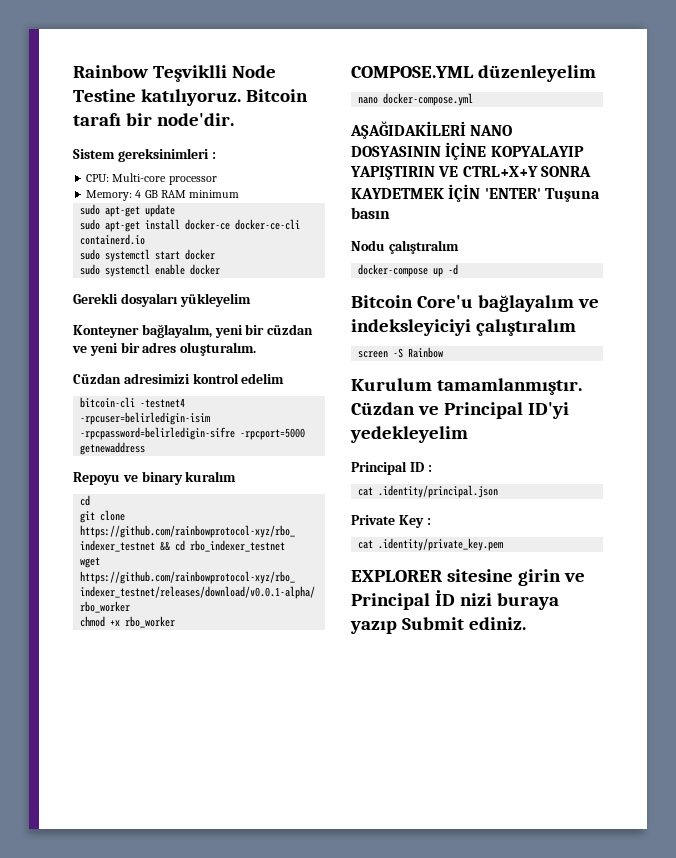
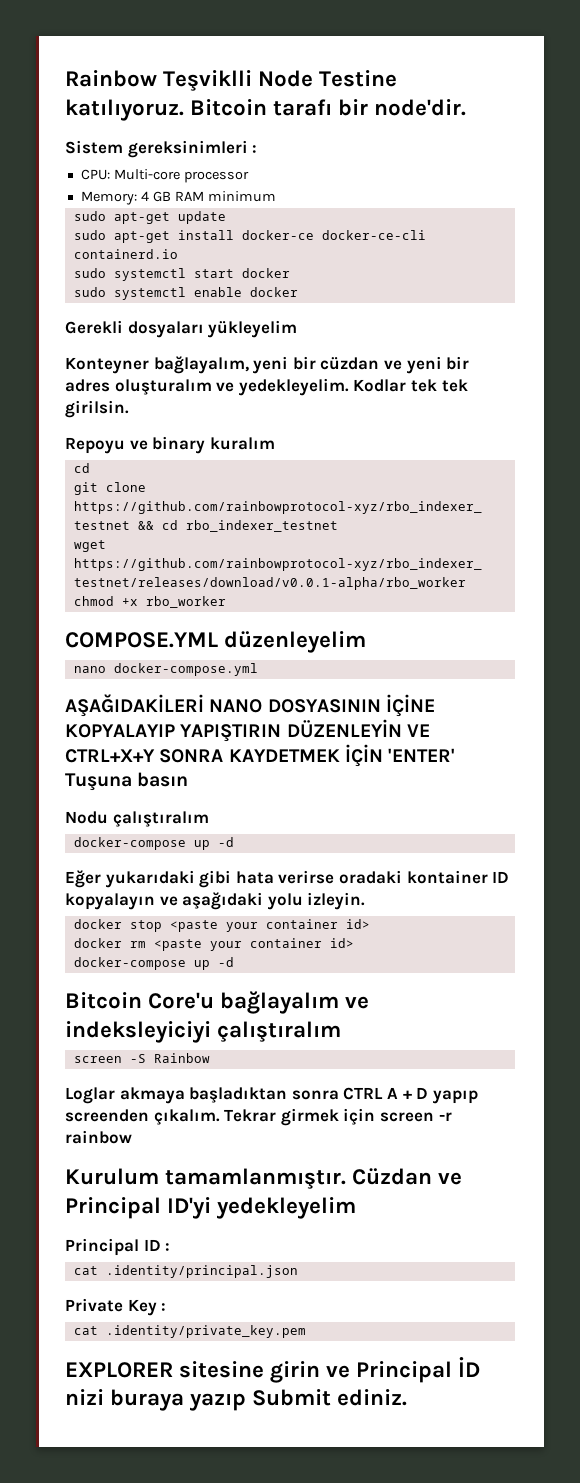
- Konteyner bağlayalım, yeni bir cüzdan ve yeni bir adres oluşturalım.
- Cüzdan adresimizi kontrol edelim
- bitcoin-cli -testnet4 -rpcuser=belirledigin-isim -rpcpassword=belirledigin-sifre -rpcport=5000 getnewaddress
+ Konteyner bağlayalım, yeni bir cüzdan ve yeni bir adres oluşturalım ve yedekleyelim. Kodlar tek tek girilsin.
- AŞAĞIDAKİLERİ NANO DOSYASININ İÇİNE KOPYALAYIP YAPIŞTIRIN VE CTRL+X+Y SONRA KAYDETMEK İÇİN 'ENTER' Tuşuna basın
+ AŞAĞIDAKİLERİ NANO DOSYASININ İÇİNE KOPYALAYIP YAPIŞTIRIN DÜZENLEYİN VE CTRL+X+Y SONRA KAYDETMEK İÇİN 'ENTER' Tuşuna basın
+ Eğer yukarıdaki gibi hata verirse oradaki kontainer ID kopyalayın ve aşağıdaki yolu izleyin.
+ docker stop <paste your container id>
+ docker rm <paste your container id>
+ docker-compose up -d
+ Loglar akmaya başladıktan sonra CTRL A + D yapıp screenden çıkalım. Tekrar girmek için screen -r rainbow

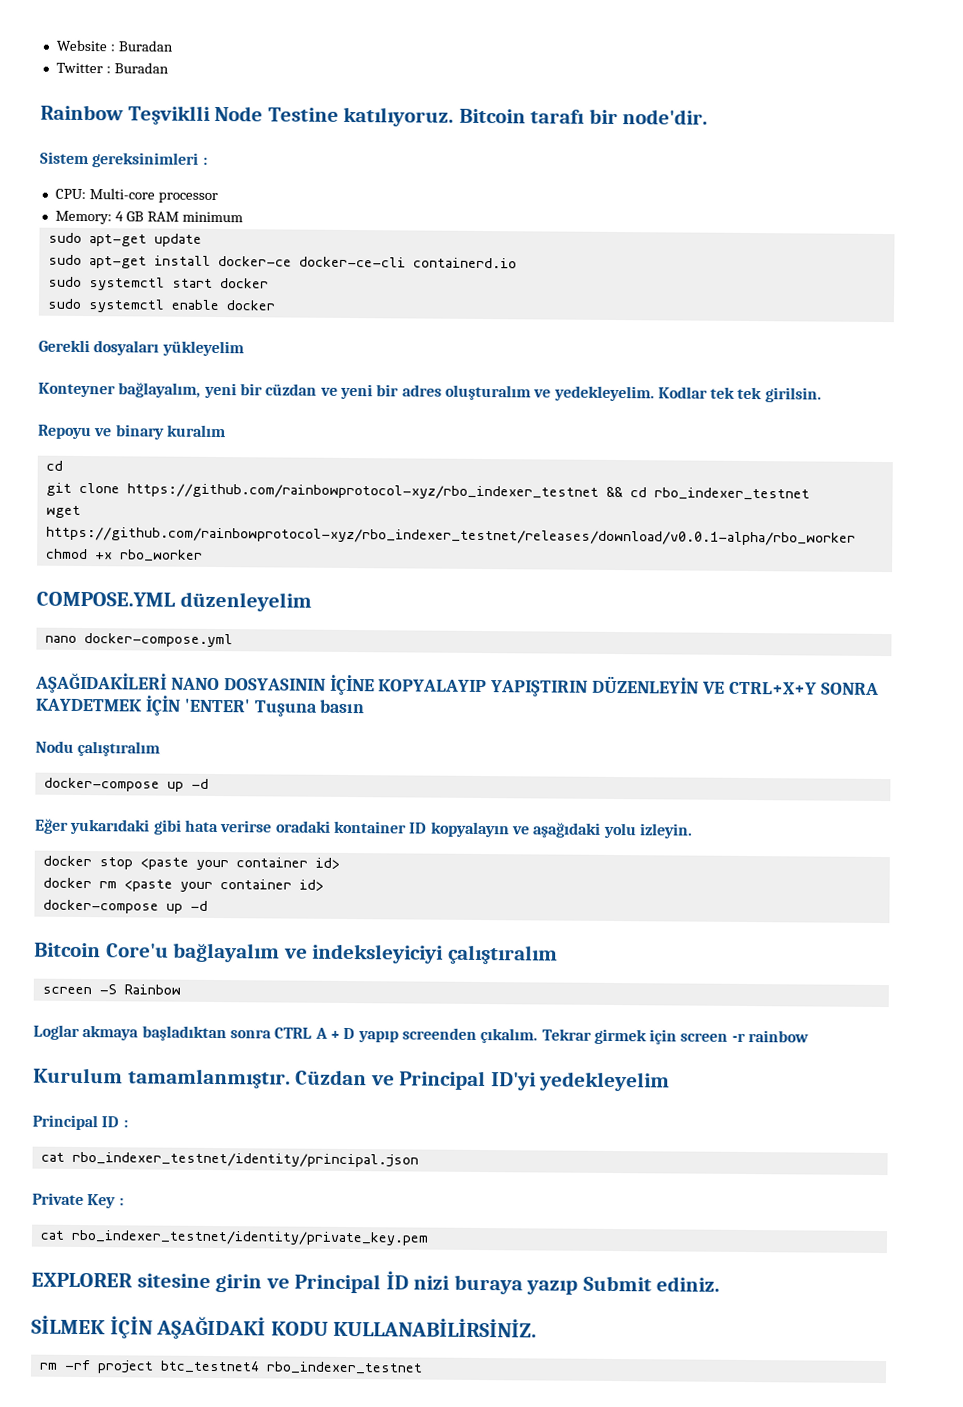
+ Website : Buradan
+ Twitter : Buradan
- cat .identity/principal.json
+ cat rbo_indexer_testnet/identity/principal.json
- cat .identity/private_key.pem
+ cat rbo_indexer_testnet/identity/private_key.pem
+ SİLMEK İÇİN AŞAĞIDAKİ KODU KULLANABİLİRSİNİZ.
+ rm -rf project btc_testnet4 rbo_indexer_testnet

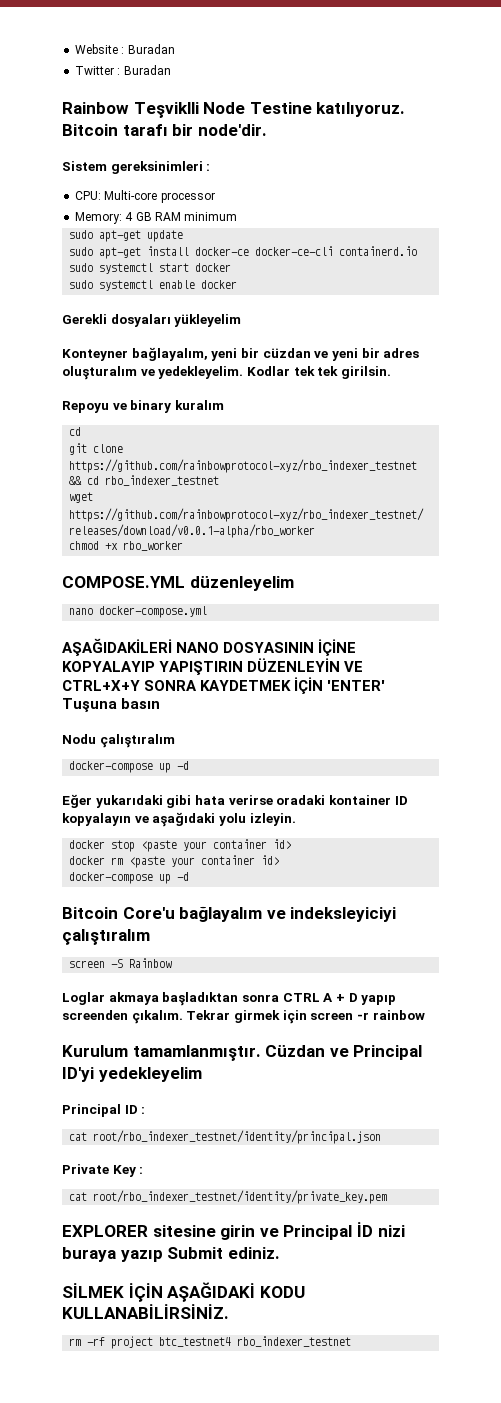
- cat rbo_indexer_testnet/identity/principal.json
+ cat root/rbo_indexer_testnet/identity/principal.json
- cat rbo_indexer_testnet/identity/private_key.pem
+ cat root/rbo_indexer_testnet/identity/private_key.pem

